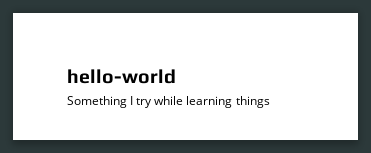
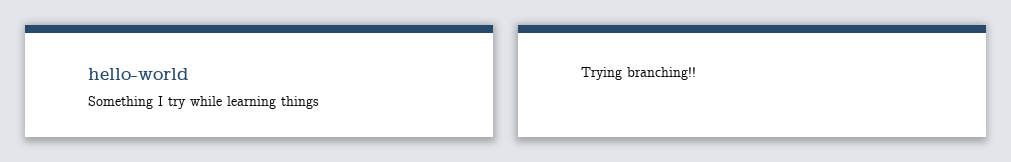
+ Trying branching!!

